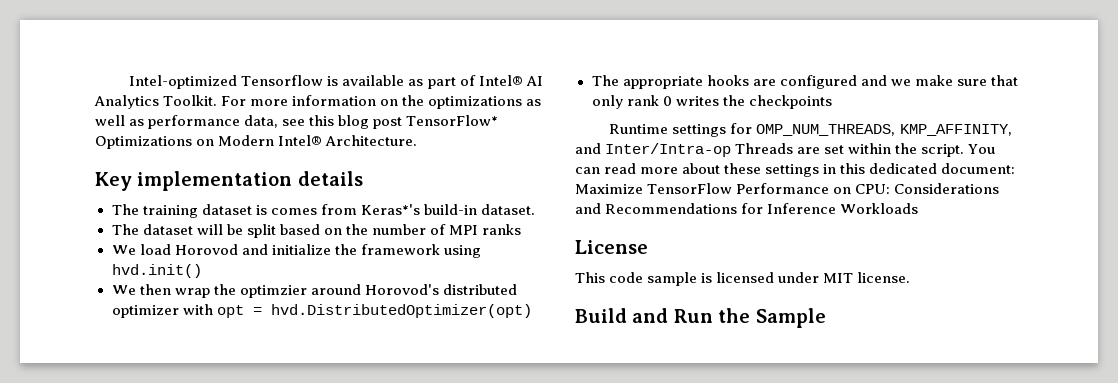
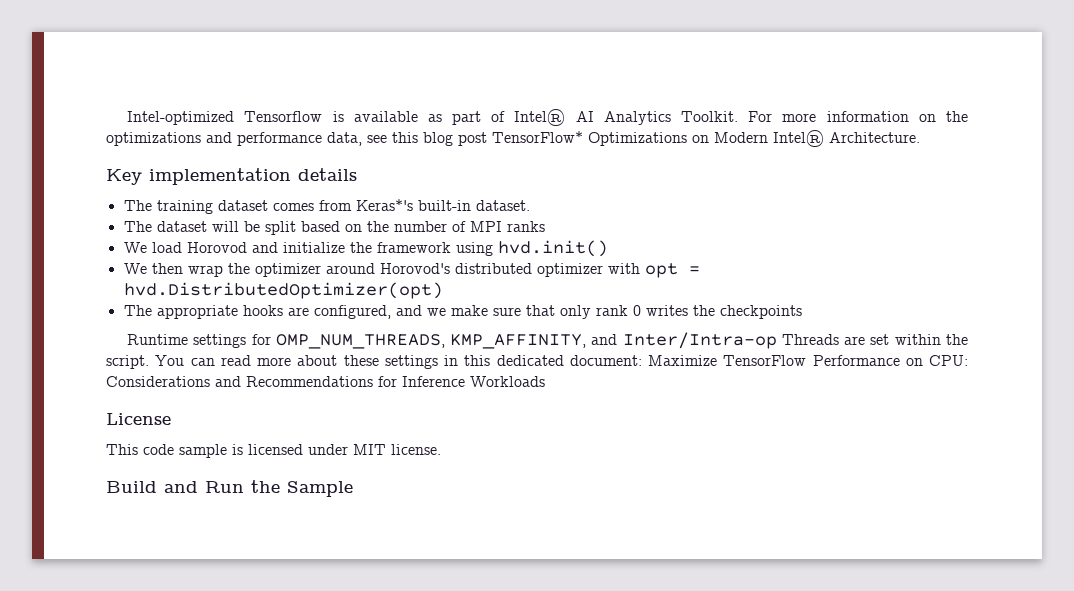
- For more information on the optimizations as well as performance data, see this blog post TensorFlow* Optimizations on Modern Intel® Architecture.
+ For more information on the optimizations and performance data, see this blog post TensorFlow* Optimizations on Modern Intel® Architecture.
- The training dataset is comes from Keras*'s build-in dataset.
+ The training dataset comes from Keras*'s built-in dataset.
- We then wrap the optimzier around Horovod's distributed optimizer with opt = hvd.DistributedOptimizer(opt)
+ We then wrap the optimizer around Horovod's distributed optimizer with opt = hvd.DistributedOptimizer(opt)
- The appropriate hooks are configured and we make sure that only rank 0 writes the checkpoints
+ The appropriate hooks are configured, and we make sure that only rank 0 writes the checkpoints

